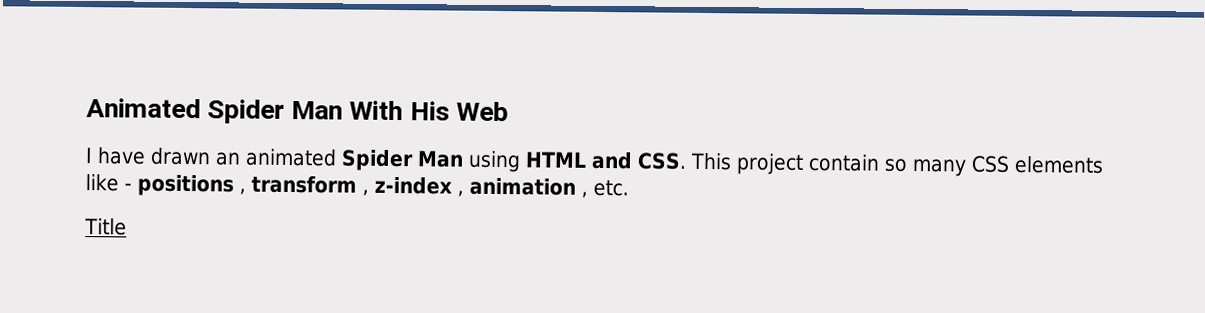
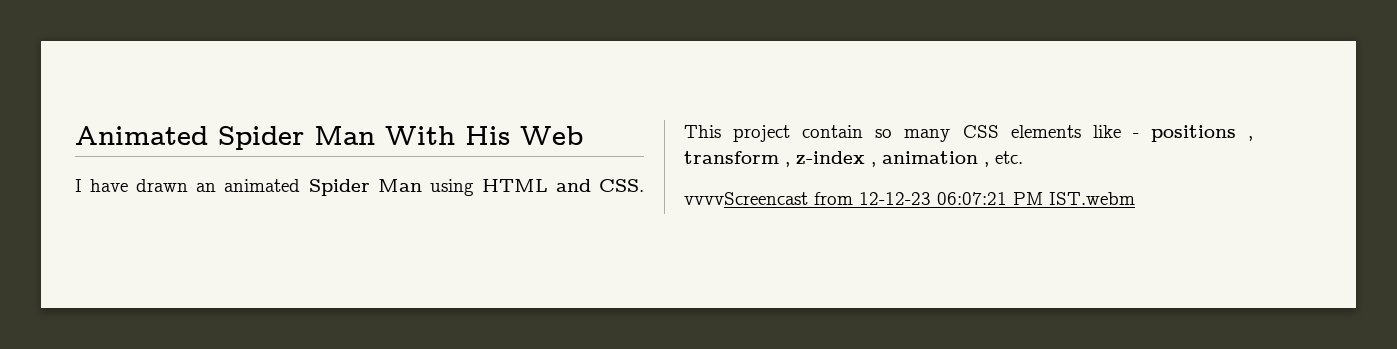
- Title
+ vvvvScreencast from 12-12-23 06:07:21 PM IST.webm

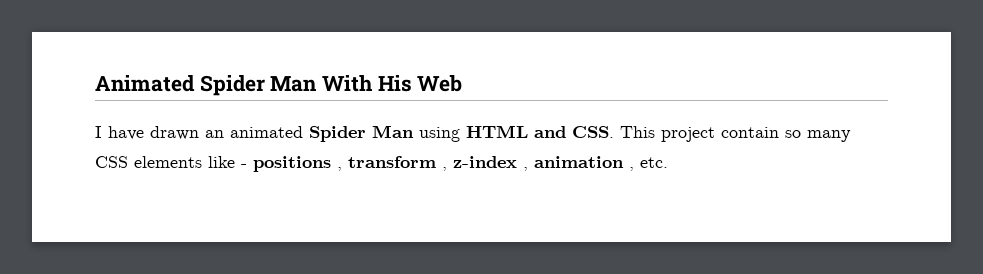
- vvvvScreencast from 12-12-23 06:07:21 PM IST.webm

